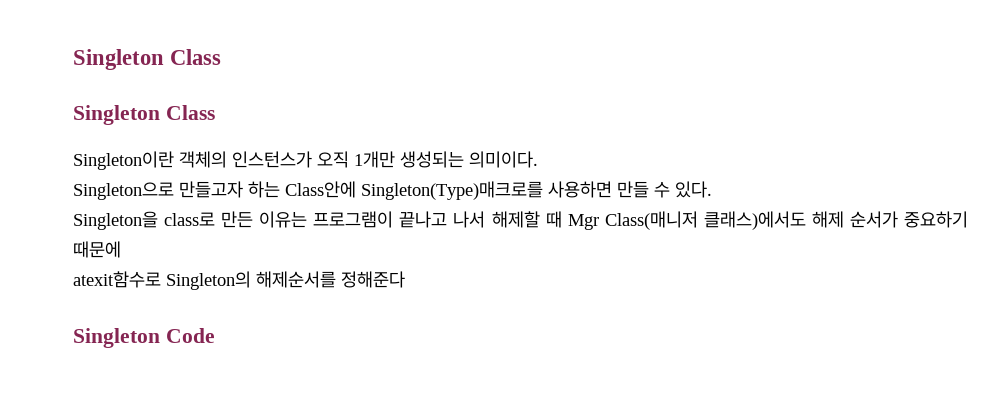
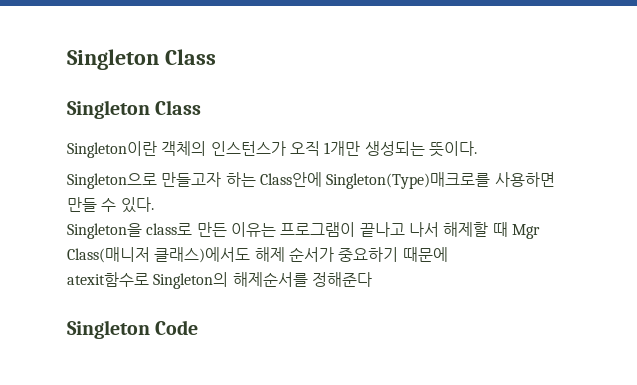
- Singleton이란 객체의 인스턴스가 오직 1개만 생성되는 의미이다.
+ Singleton이란 객체의 인스턴스가 오직 1개만 생성되는 뜻이다.

